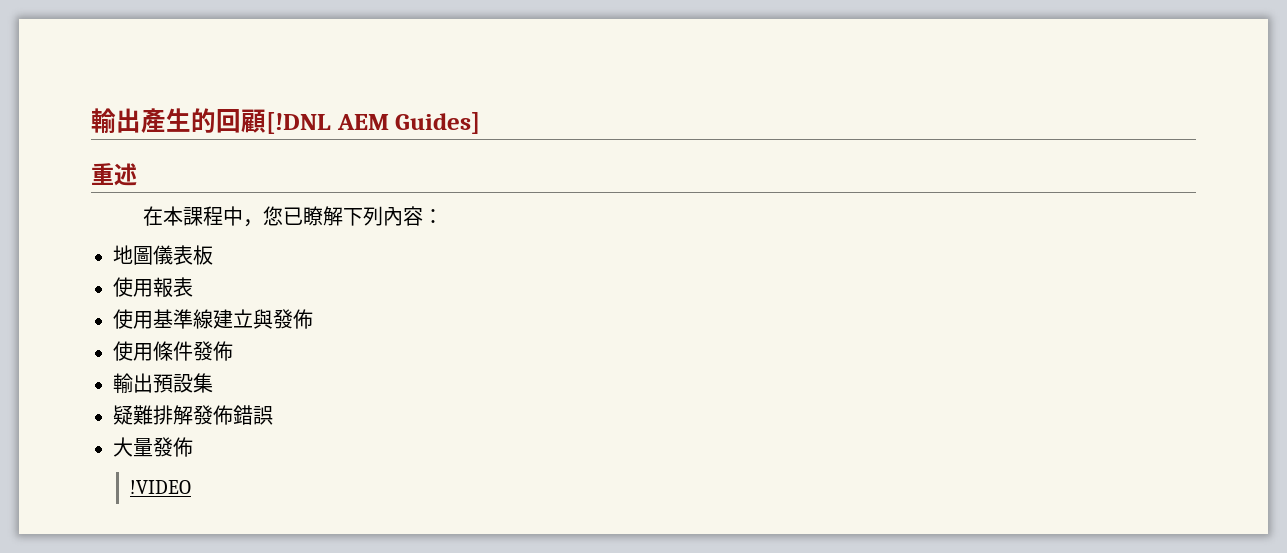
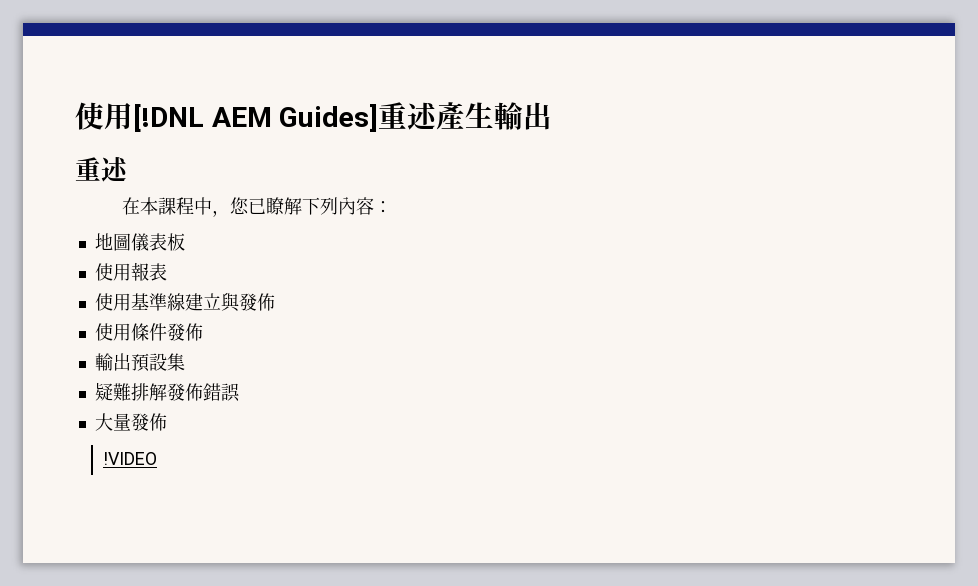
- 輸出產生的回顧[!DNL AEM Guides]
+ 使用[!DNL AEM Guides]重述產生輸出

